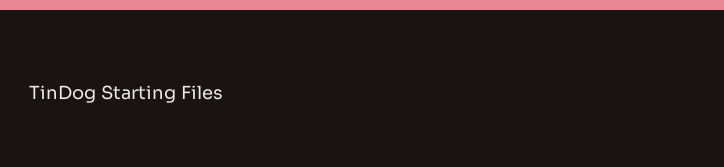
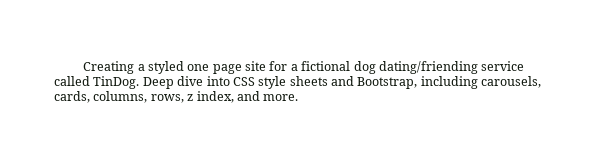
- TinDog Starting Files
+ Creating a styled one page site for a fictional dog dating/friending service called TinDog. Deep dive into CSS style sheets and Bootstrap, including carousels, cards, columns, rows, z index, and more.

